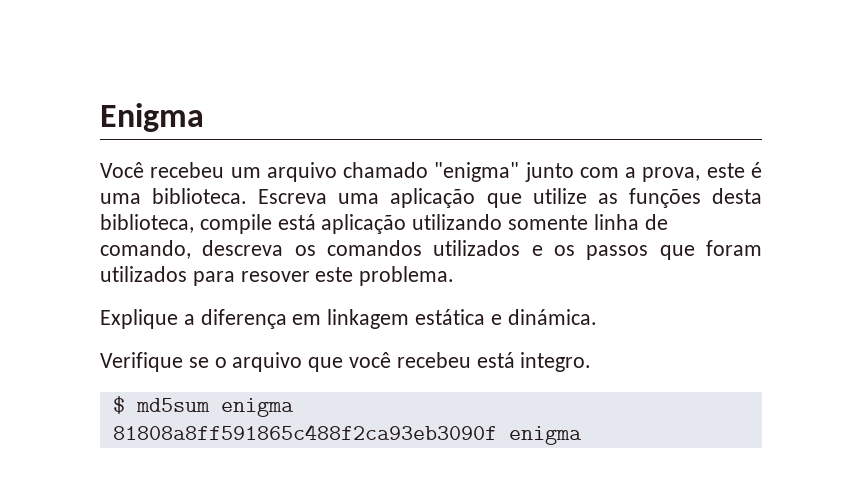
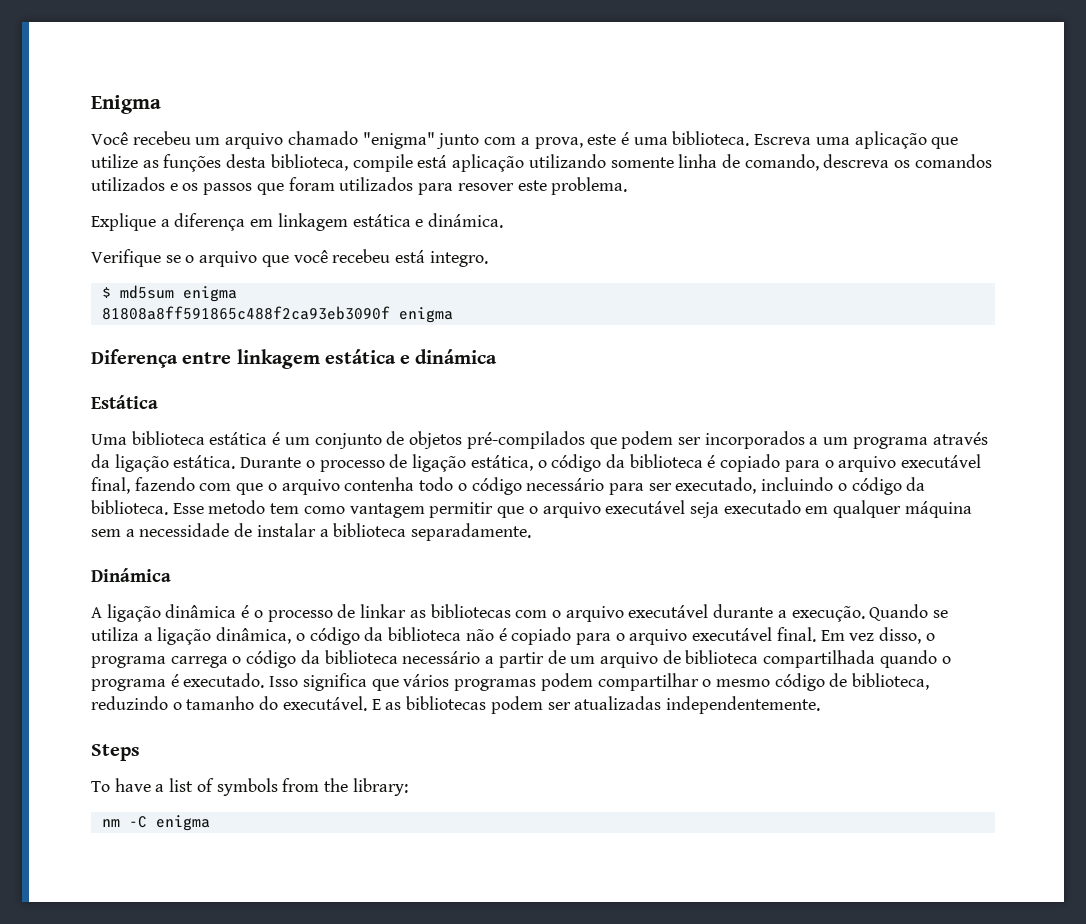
+ Diferença entre linkagem estática e dinámica
+ Estática
+ Uma biblioteca estática é um conjunto de objetos pré-compilados que podem ser incorporados a um programa através da ligação estática. Durante o processo de ligação estática, o código da biblioteca é copiado para o arquivo executável final, fazendo com que o arquivo contenha todo o código necessário para ser executado, incluindo o código da biblioteca. Esse metodo tem como vantagem permitir que o arquivo executável seja executado em qualquer máquina sem a necessidade de instalar a biblioteca separadamente.
+ Dinámica
+ A ligação dinâmica é o processo de linkar as bibliotecas com o arquivo executável durante a execução. Quando se utiliza a ligação dinâmica, o código da biblioteca não é copiado para o arquivo executável final. Em vez disso, o programa carrega o código da biblioteca necessário a partir de um arquivo de biblioteca compartilhada quando o programa é executado. Isso significa que vários programas podem compartilhar o mesmo código de biblioteca, reduzindo o tamanho do executável. E as bibliotecas podem ser atualizadas independentemente.
+ Steps
+ To have a list of symbols from the library:
+ nm -C enigma

